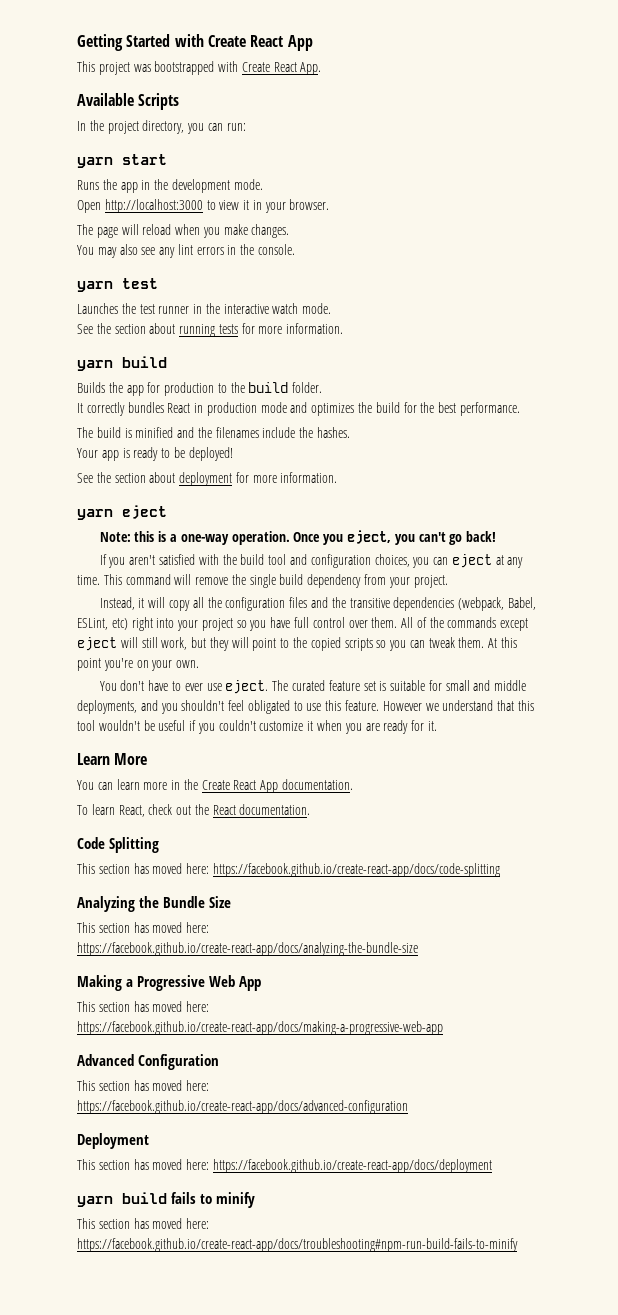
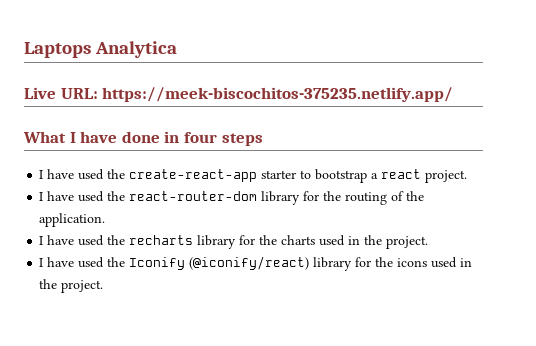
- Getting Started with Create React App
- This project was bootstrapped with Create React App.
- Available Scripts
- In the project directory, you can run:
- yarn start
- Runs the app in the development mode.
- Open http://localhost:3000 to view it in your browser.
- The page will reload when you make changes.
- You may also see any lint errors in the console.
- yarn test
- Launches the test runner in the interactive watch mode.
- See the section about running tests for more information.
- yarn build
- Builds the app for production to the build folder.
- It correctly bundles React in production mode and optimizes the build for the best performance.
- The build is minified and the filenames include the hashes.
- Your app is ready to be deployed!
- See the section about deployment for more information.
- yarn eject
- Note: this is a one-way operation. Once you eject, you can't go back!
- If you aren't satisfied with the build tool and configuration choices, you can eject at any time. This command will remove the single build dependency from your project.
- Instead, it will copy all the configuration files and the transitive dependencies (webpack, Babel, ESLint, etc) right into your project so you have full control over them. All of the commands except eject will still work, but they will point to the copied scripts so you can tweak them. At this point you're on your own.
- You don't have to ever use eject. The curated feature set is suitable for small and middle deployments, and you shouldn't feel obligated to use this feature. However we understand that this tool wouldn't be useful if you couldn't customize it when you are ready for it.
- Learn More
- You can learn more in the Create React App documentation.
- To learn React, check out the React documentation.
- Code Splitting
- This section has moved here: https://facebook.github.io/create-react-app/docs/code-splitting
- Analyzing the Bundle Size
- This section has moved here: https://facebook.github.io/create-react-app/docs/analyzing-the-bundle-size
- Making a Progressive Web App
- This section has moved here: https://facebook.github.io/create-react-app/docs/making-a-progressive-web-app
- Advanced Configuration
- This section has moved here: https://facebook.github.io/create-react-app/docs/advanced-configuration
- Deployment
- This section has moved here: https://facebook.github.io/create-react-app/docs/deployment
- yarn build fails to minify
- This section has moved here: https://facebook.github.io/create-react-app/docs/troubleshooting#npm-run-build-fails-to-minify
+ Laptops Analytica
+ Live URL: https://meek-biscochitos-375235.netlify.app/
+ What I have done in four steps
+ I have used the create-react-app starter to bootstrap a react project.
+ I have used the react-router-dom library for the routing of the application.
+ I have used the recharts library for the charts used in the project.
+ I have used the Iconify (@iconify/react) library for the icons used in the project.

